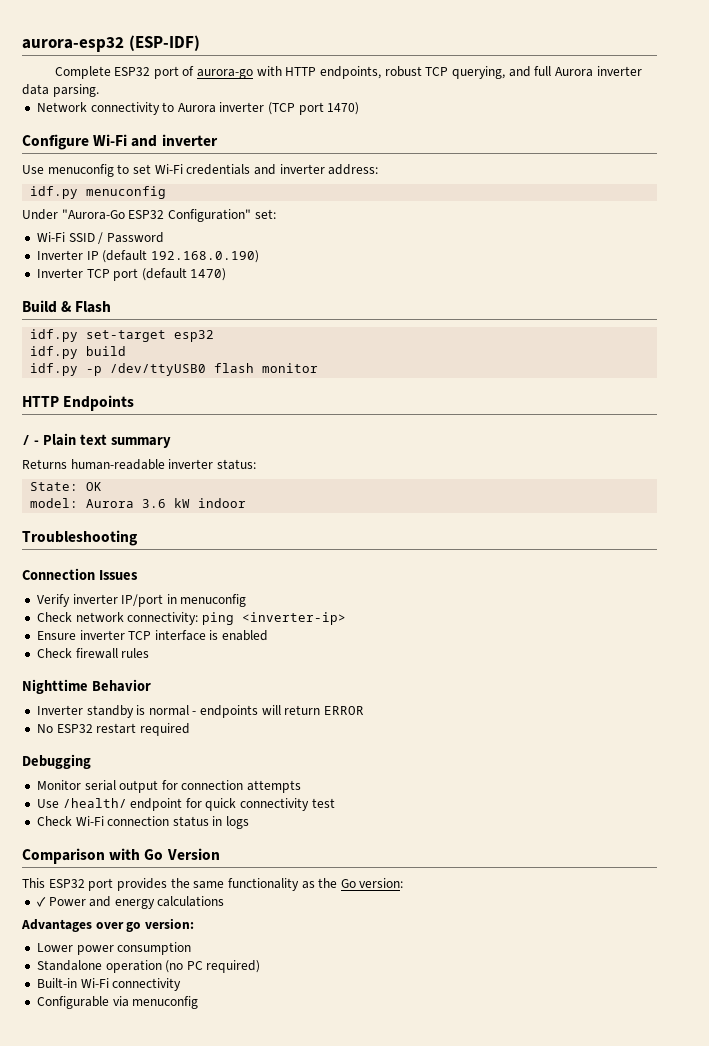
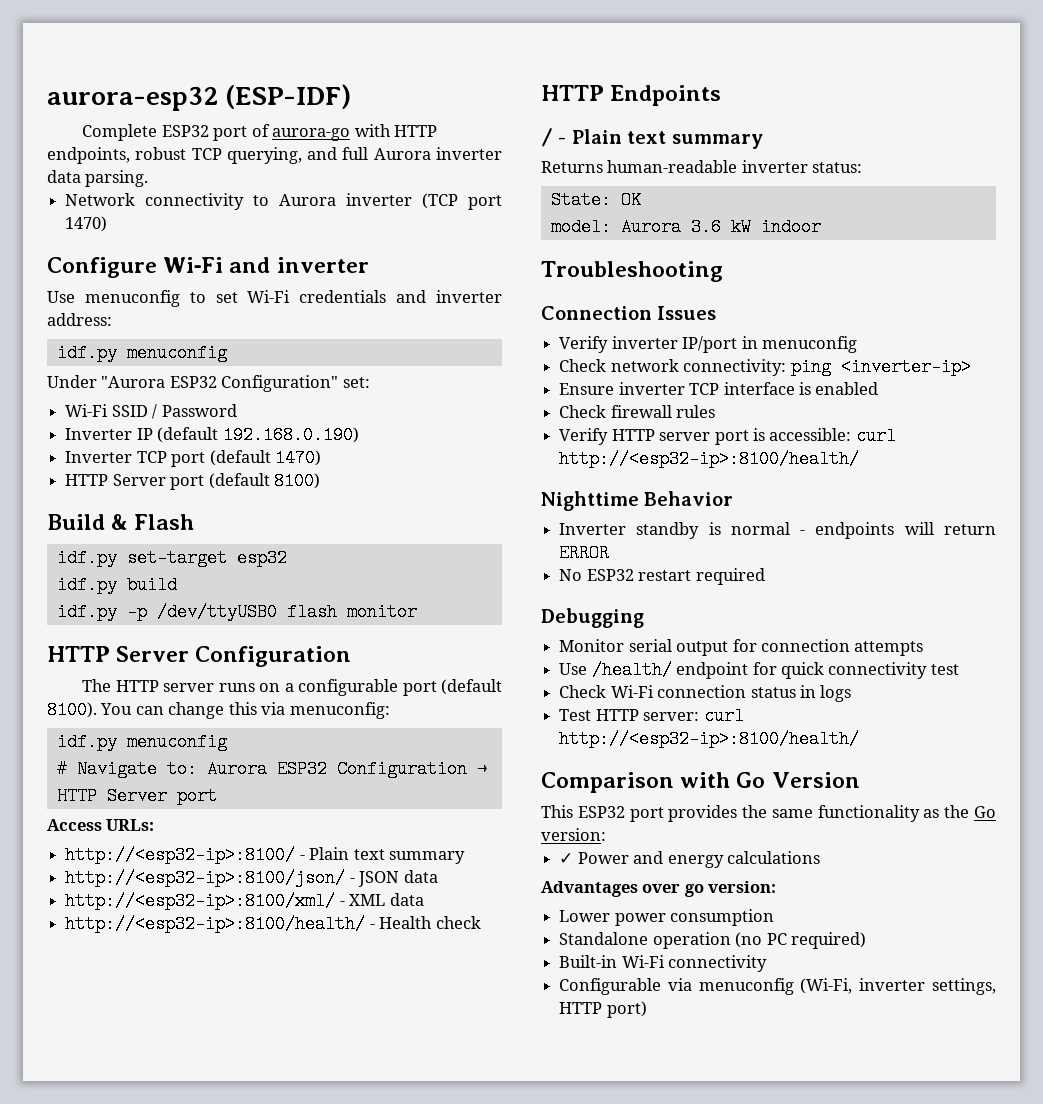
- Under "Aurora-Go ESP32 Configuration" set:
+ Under "Aurora ESP32 Configuration" set:
+ HTTP Server port (default 8100)
+ HTTP Server Configuration
+ The HTTP server runs on a configurable port (default 8100). You can change this via menuconfig:
+ idf.py menuconfig
+ # Navigate to: Aurora ESP32 Configuration → HTTP Server port
+ Access URLs:
+ http://<esp32-ip>:8100/ - Plain text summary
+ http://<esp32-ip>:8100/json/ - JSON data
+ http://<esp32-ip>:8100/xml/ - XML data
+ http://<esp32-ip>:8100/health/ - Health check
+ Verify HTTP server port is accessible: curl http://<esp32-ip>:8100/health/
+ Test HTTP server: curl http://<esp32-ip>:8100/health/
- Configurable via menuconfig
+ Configurable via menuconfig (Wi‑Fi, inverter settings, HTTP port)

